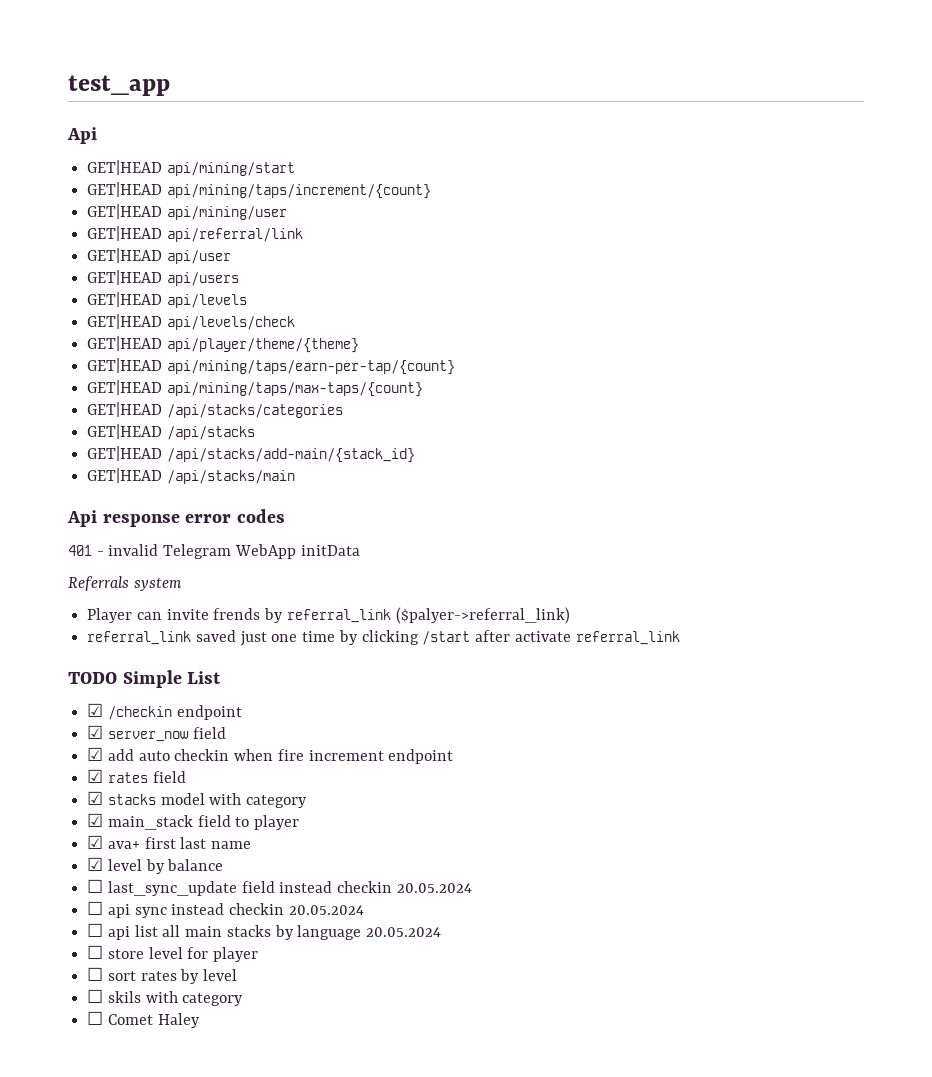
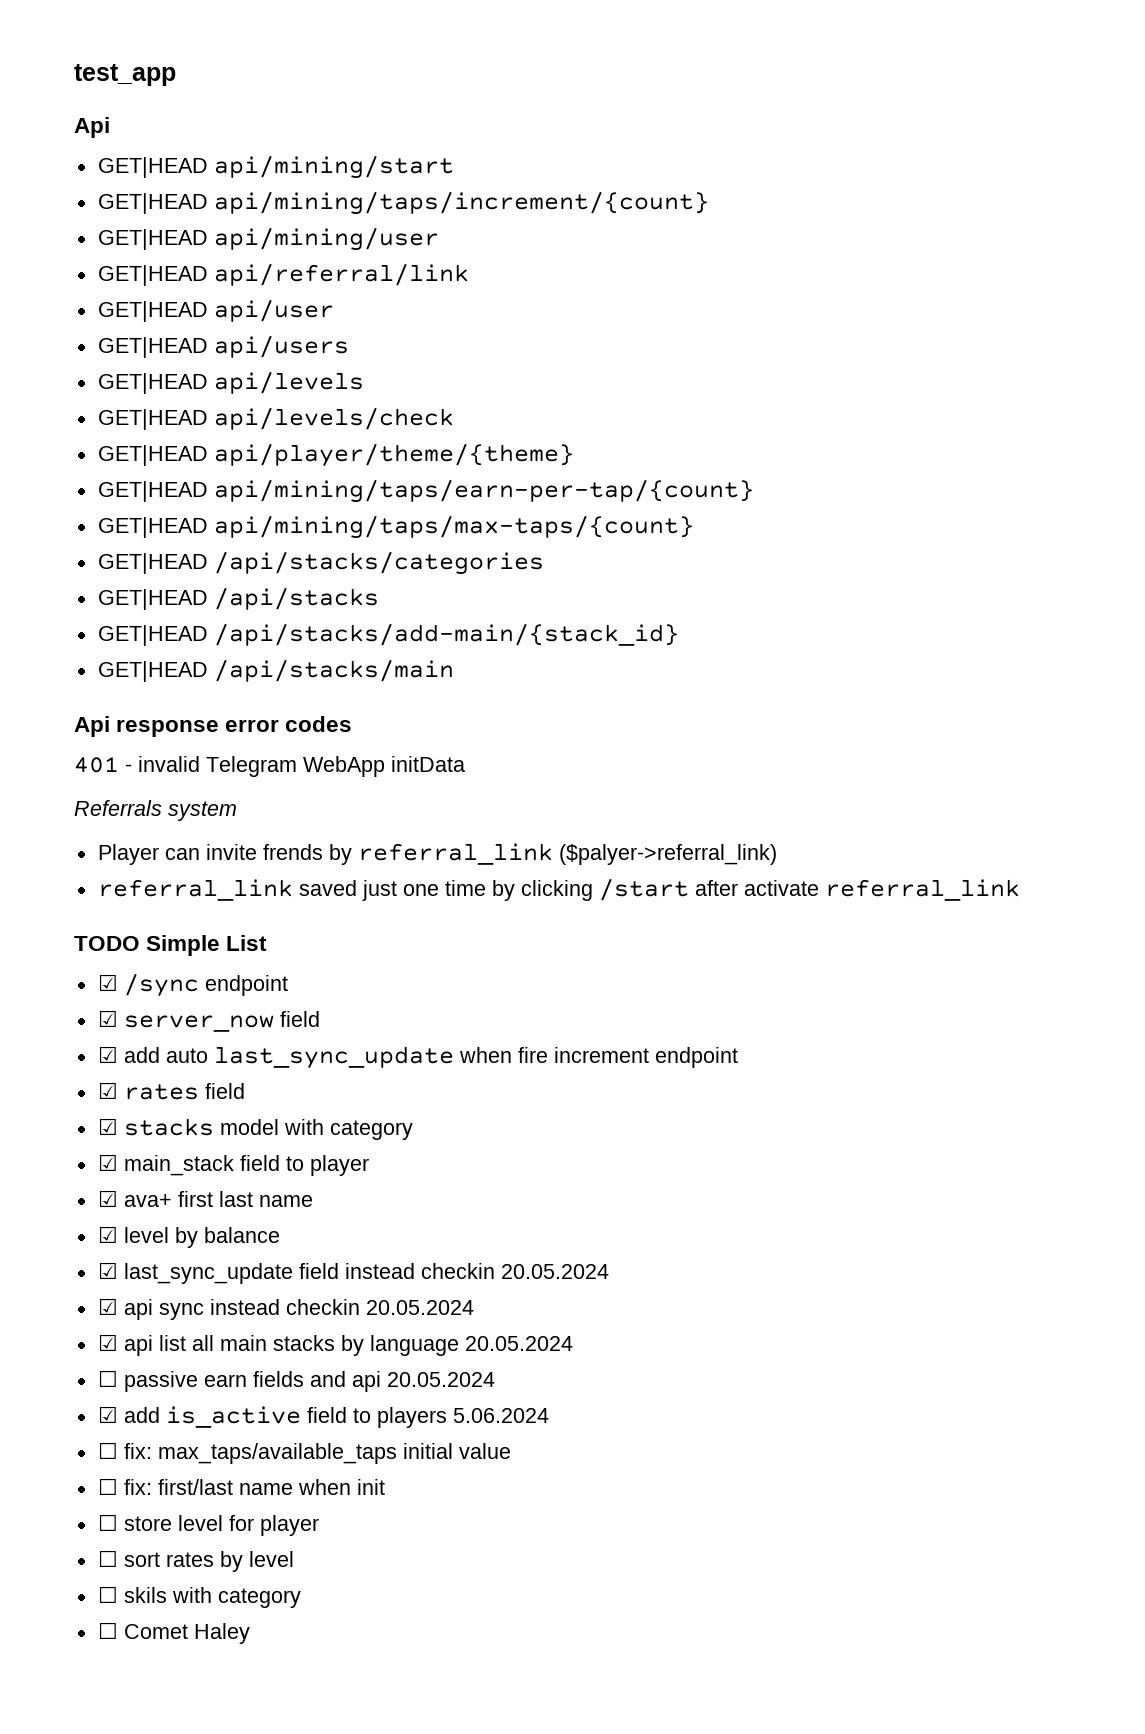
- ☑ /checkin endpoint
+ ☑ /sync endpoint
- ☑ add auto checkin when fire increment endpoint
+ ☑ add auto last_sync_update when fire increment endpoint
- ☐ last_sync_update field instead checkin 20.05.2024
+ ☑ last_sync_update field instead checkin 20.05.2024
- ☐ api sync instead checkin 20.05.2024
+ ☑ api sync instead checkin 20.05.2024
- ☐ api list all main stacks by language 20.05.2024
+ ☑ api list all main stacks by language 20.05.2024
+ ☐ passive earn fields and api 20.05.2024
+ ☑ add is_active field to players 5.06.2024
+ ☐ fix: max_taps/available_taps initial value
+ ☐ fix: first/last name when init

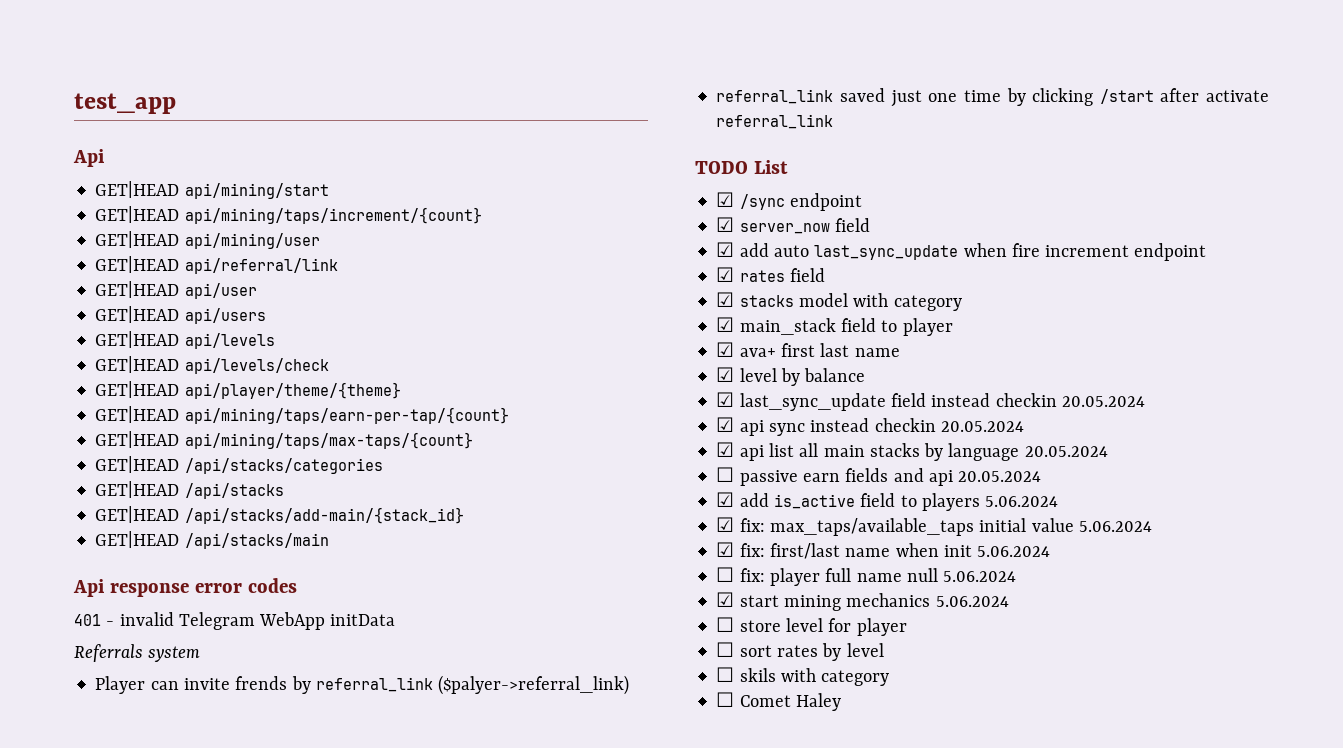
- TODO Simple List
+ TODO List
- ☐ fix: max_taps/available_taps initial value
- ☐ fix: first/last name when init
+ ☑ fix: max_taps/available_taps initial value 5.06.2024
+ ☑ fix: first/last name when init 5.06.2024
+ ☐ fix: player full name null 5.06.2024
+ ☑ start mining mechanics 5.06.2024

